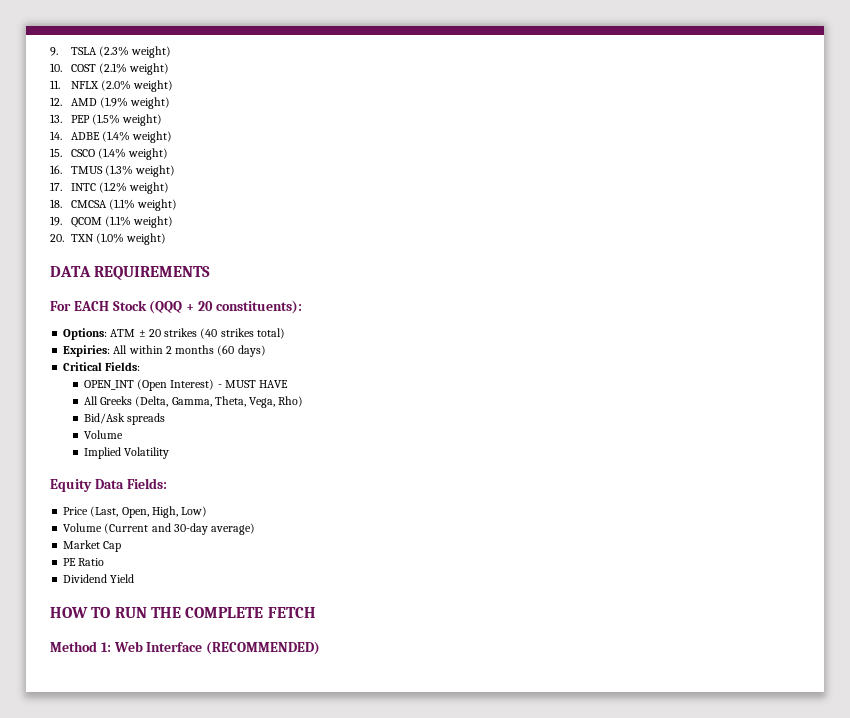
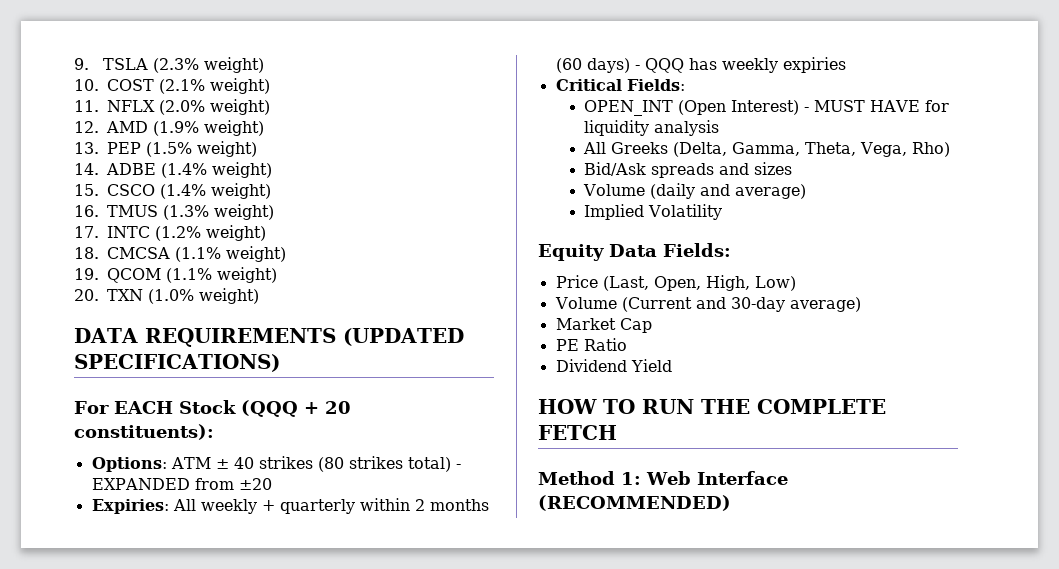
- DATA REQUIREMENTS
+ DATA REQUIREMENTS (UPDATED SPECIFICATIONS)
- Options: ATM ± 20 strikes (40 strikes total)
+ Options: ATM ± 40 strikes (80 strikes total) - EXPANDED from ±20
- Expiries: All within 2 months (60 days)
+ Expiries: All weekly + quarterly within 2 months (60 days) - QQQ has weekly expiries
- OPEN_INT (Open Interest) - MUST HAVE
+ OPEN_INT (Open Interest) - MUST HAVE for liquidity analysis
- Bid/Ask spreads
- Volume
+ Bid/Ask spreads and sizes
+ Volume (daily and average)

